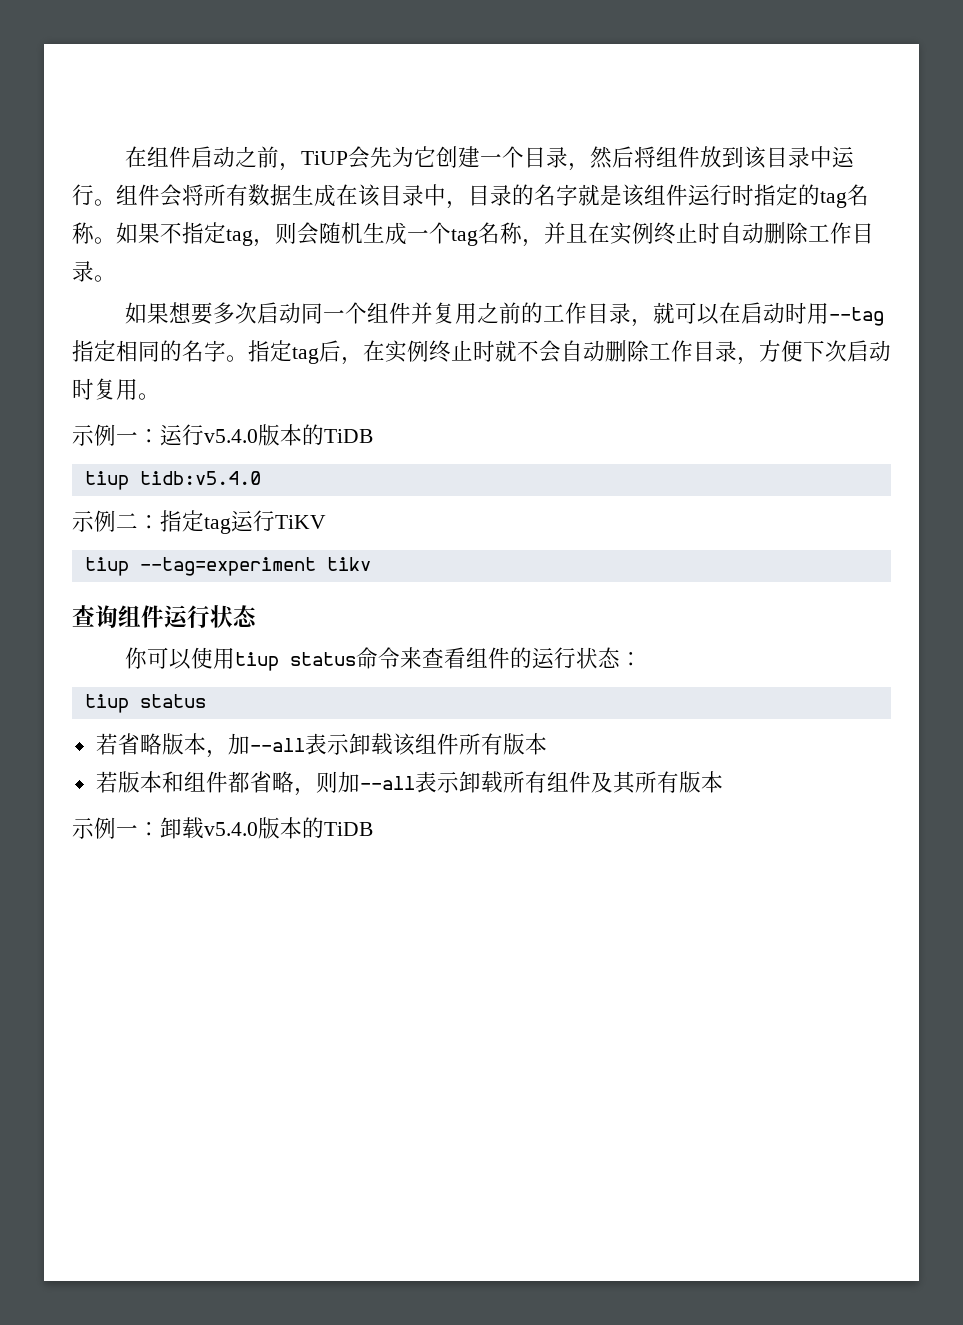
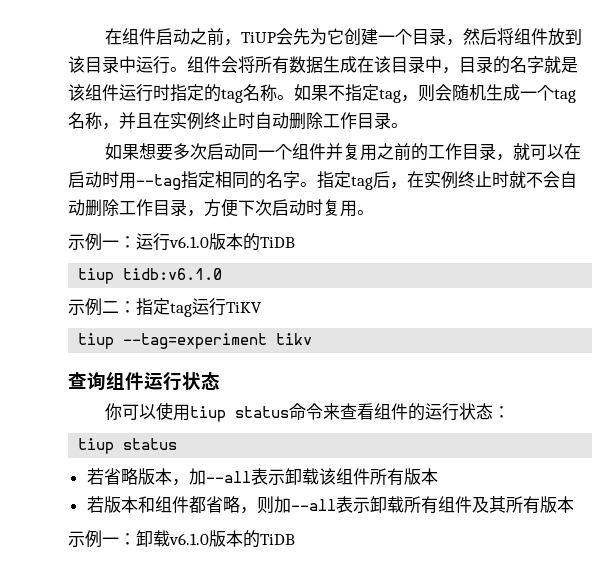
- 示例一：运行v5.4.0版本的TiDB
+ 示例一：运行v6.1.0版本的TiDB
- tiup tidb:v5.4.0
+ tiup tidb:v6.1.0
- 示例一：卸载v5.4.0版本的TiDB
+ 示例一：卸载v6.1.0版本的TiDB

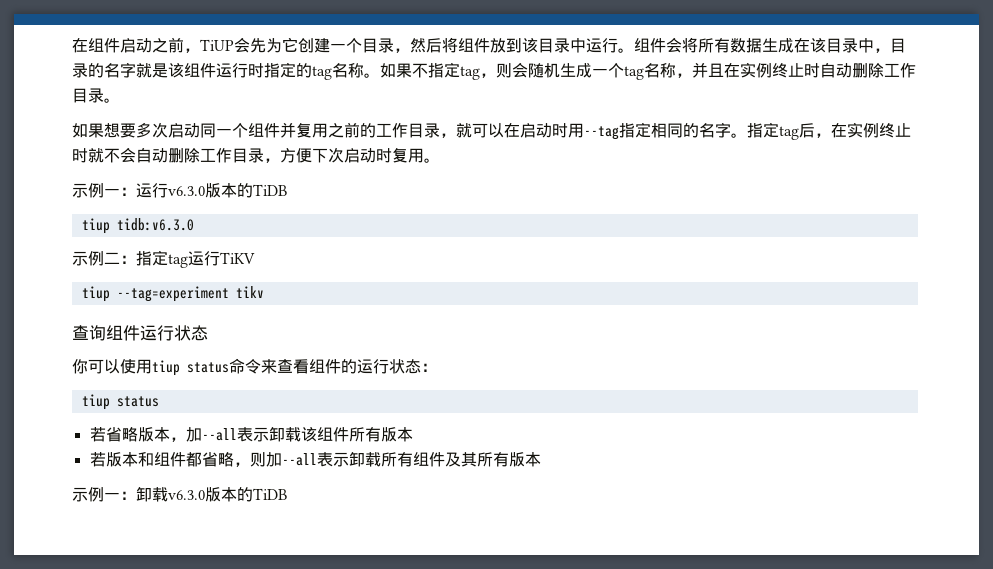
- 示例一：运行v6.1.0版本的TiDB
+ 示例一：运行v6.3.0版本的TiDB
- tiup tidb:v6.1.0
+ tiup tidb:v6.3.0
- 示例一：卸载v6.1.0版本的TiDB
+ 示例一：卸载v6.3.0版本的TiDB

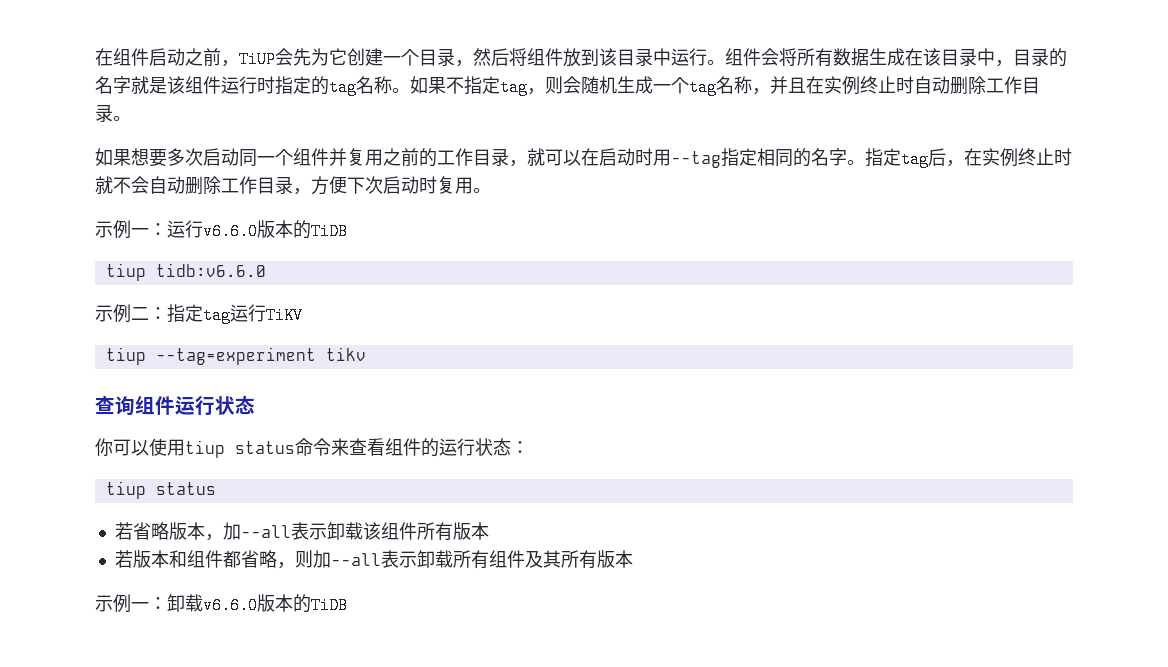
- 示例一：运行v6.3.0版本的TiDB
+ 示例一：运行v6.6.0版本的TiDB
- tiup tidb:v6.3.0
+ tiup tidb:v6.6.0
- 示例一：卸载v6.3.0版本的TiDB
+ 示例一：卸载v6.6.0版本的TiDB

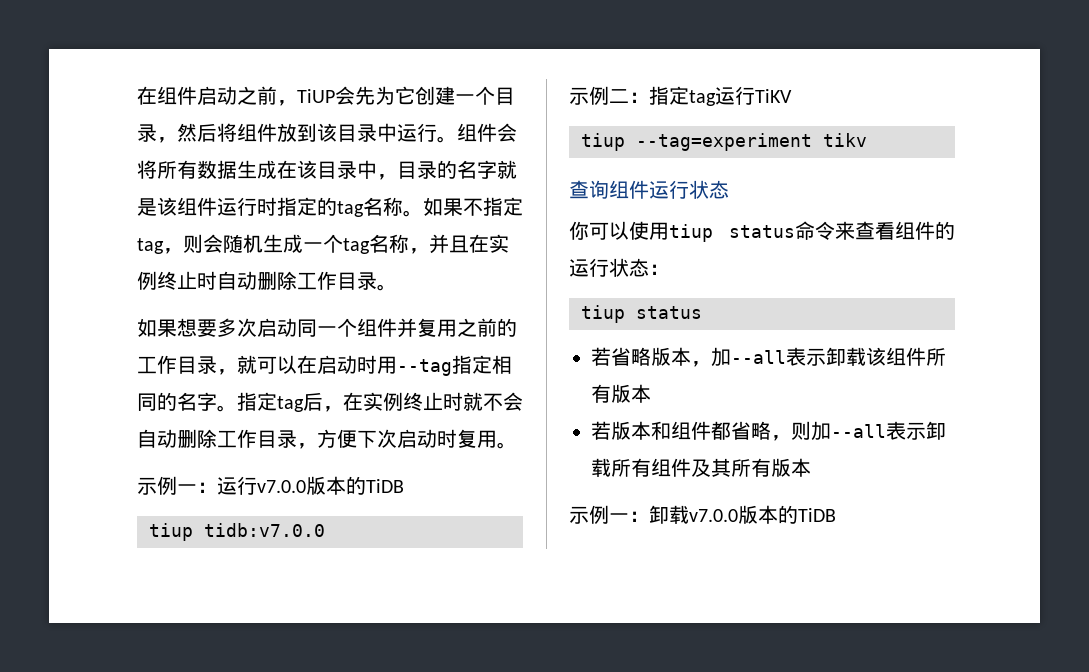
- 示例一：运行v6.6.0版本的TiDB
+ 示例一：运行v7.0.0版本的TiDB
- tiup tidb:v6.6.0
+ tiup tidb:v7.0.0
- 示例一：卸载v6.6.0版本的TiDB
+ 示例一：卸载v7.0.0版本的TiDB

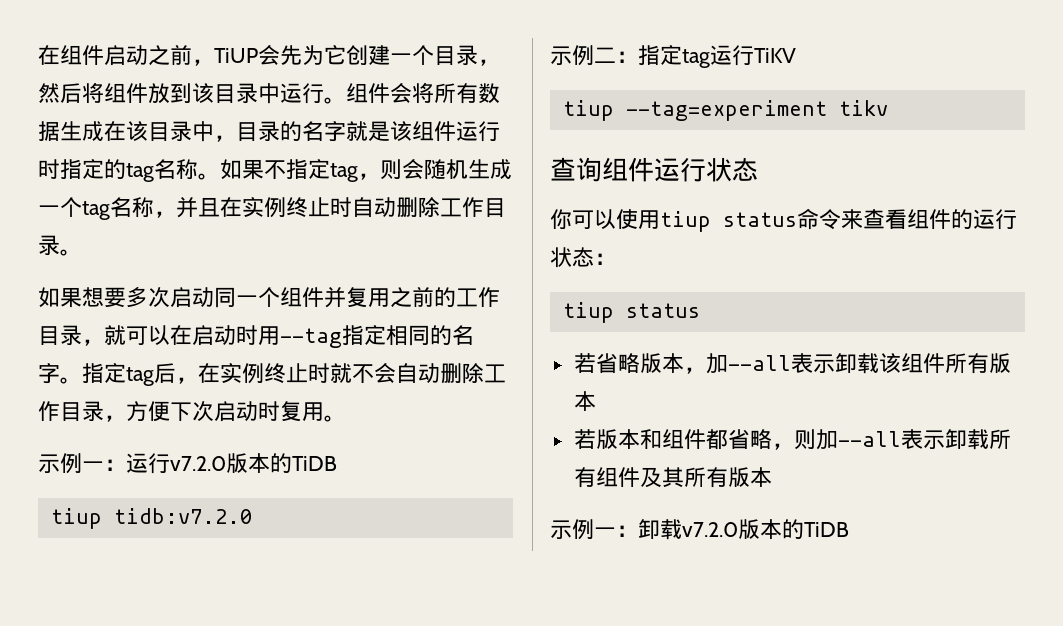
- 示例一：运行v7.0.0版本的TiDB
+ 示例一：运行v7.2.0版本的TiDB
- tiup tidb:v7.0.0
+ tiup tidb:v7.2.0
- 示例一：卸载v7.0.0版本的TiDB
+ 示例一：卸载v7.2.0版本的TiDB

